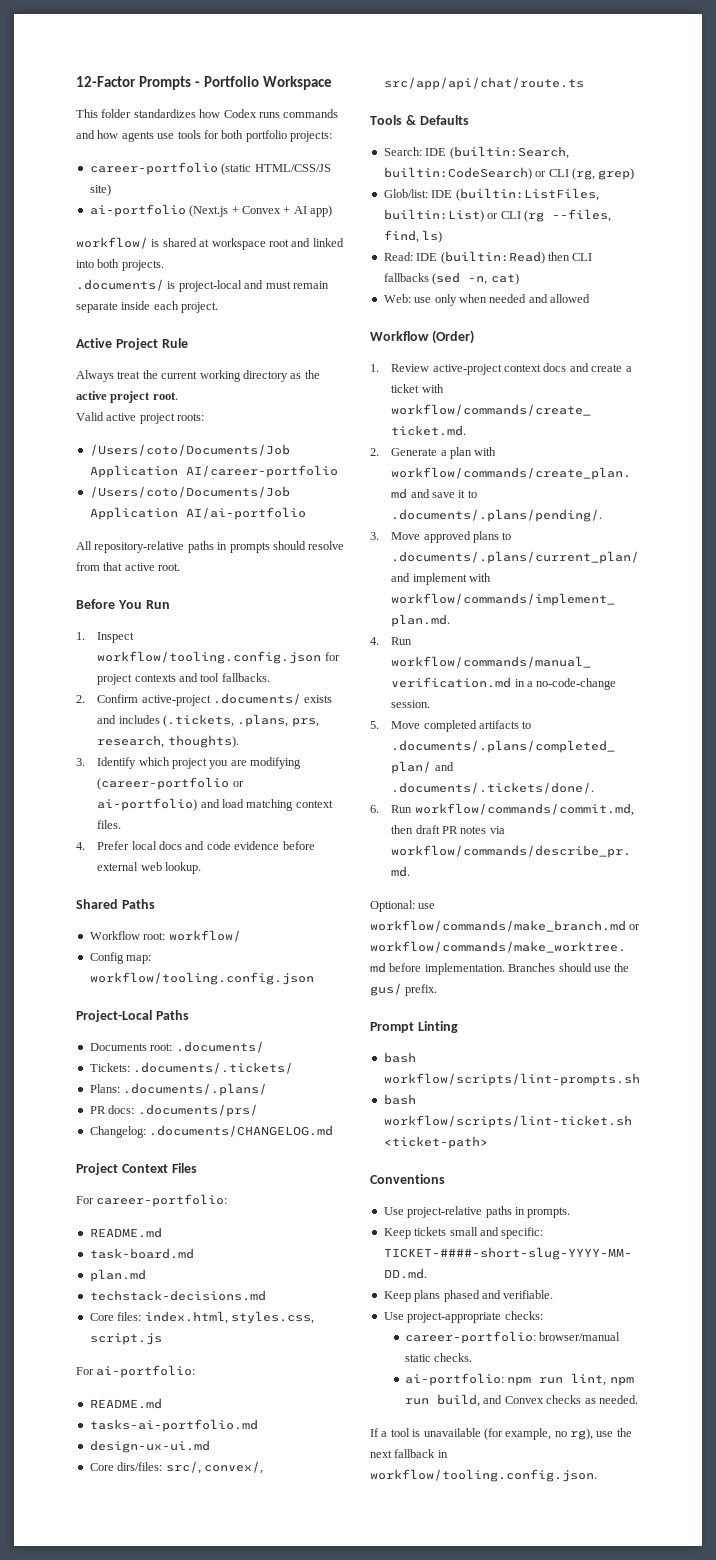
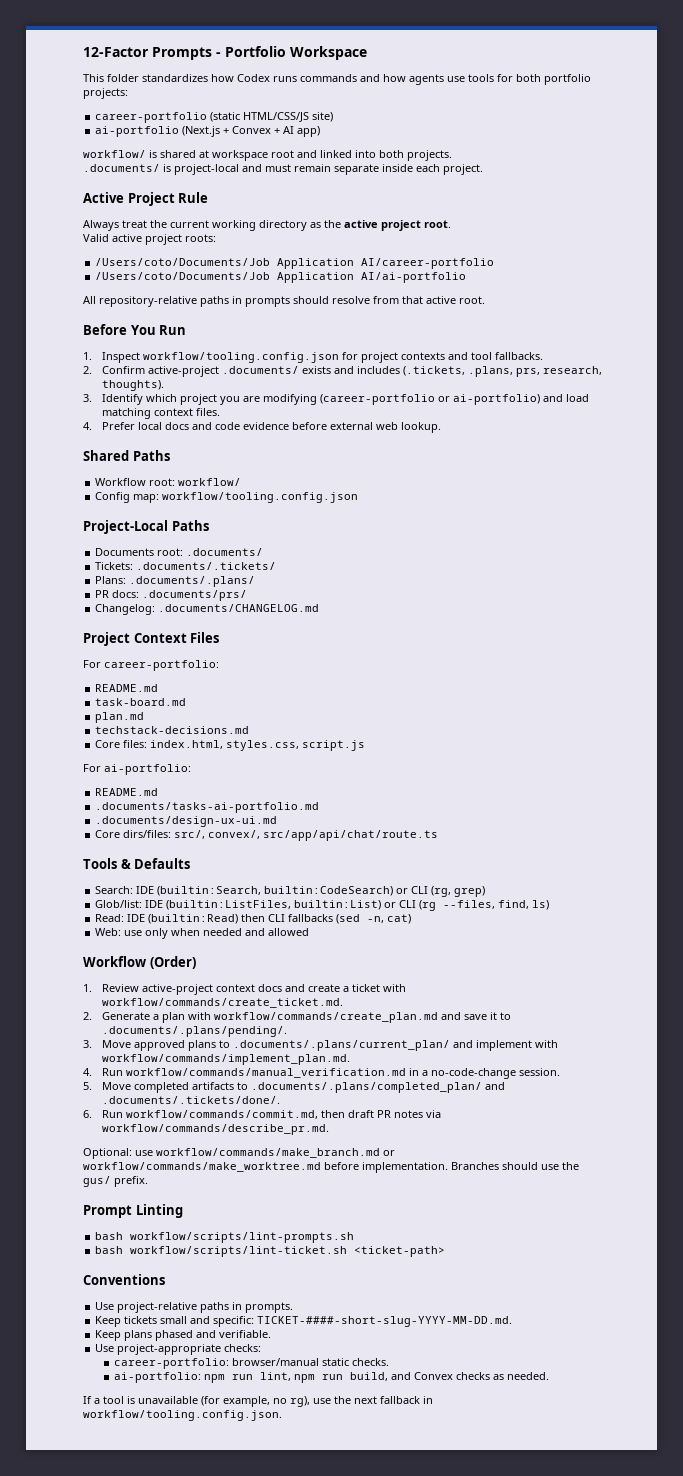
- tasks-ai-portfolio.md
- design-ux-ui.md
+ .documents/tasks-ai-portfolio.md
+ .documents/design-ux-ui.md

